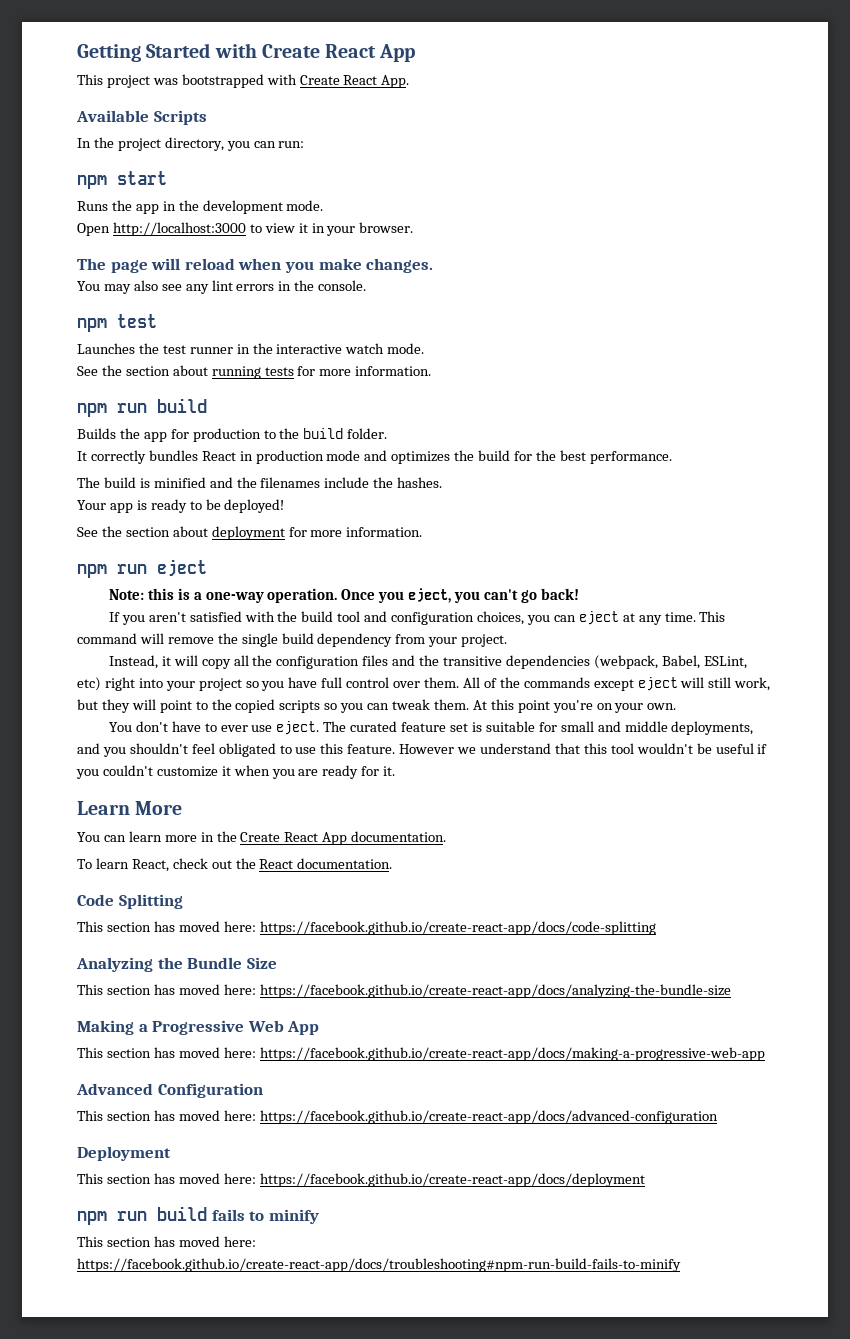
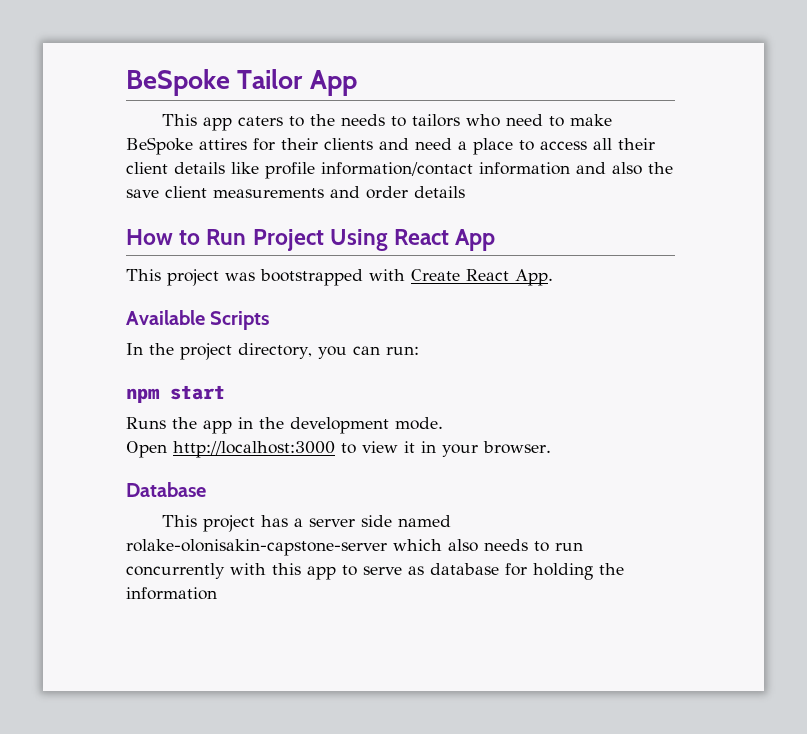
- Getting Started with Create React App
+ BeSpoke Tailor App
+ This app caters to the needs to tailors who need to make BeSpoke attires for their clients and need a place to access all their client details like profile information/contact information and also the save client measurements and order details
+ How to Run Project Using React App
- The page will reload when you make changes.
- You may also see any lint errors in the console.
- npm test
- Launches the test runner in the interactive watch mode.
- See the section about running tests for more information.
- npm run build
- Builds the app for production to the build folder.
- It correctly bundles React in production mode and optimizes the build for the best performance.
- The build is minified and the filenames include the hashes.
- Your app is ready to be deployed!
- See the section about deployment for more information.
- npm run eject
- Note: this is a one-way operation. Once you eject, you can't go back!
- If you aren't satisfied with the build tool and configuration choices, you can eject at any time. This command will remove the single build dependency from your project.
- Instead, it will copy all the configuration files and the transitive dependencies (webpack, Babel, ESLint, etc) right into your project so you have full control over them. All of the commands except eject will still work, but they will point to the copied scripts so you can tweak them. At this point you're on your own.
- You don't have to ever use eject. The curated feature set is suitable for small and middle deployments, and you shouldn't feel obligated to use this feature. However we understand that this tool wouldn't be useful if you couldn't customize it when you are ready for it.
- Learn More
- You can learn more in the Create React App documentation.
- To learn React, check out the React documentation.
- Code Splitting
- This section has moved here: https://facebook.github.io/create-react-app/docs/code-splitting
- Analyzing the Bundle Size
- This section has moved here: https://facebook.github.io/create-react-app/docs/analyzing-the-bundle-size
- Making a Progressive Web App
- This section has moved here: https://facebook.github.io/create-react-app/docs/making-a-progressive-web-app
- Advanced Configuration
- This section has moved here: https://facebook.github.io/create-react-app/docs/advanced-configuration
- Deployment
- This section has moved here: https://facebook.github.io/create-react-app/docs/deployment
- npm run build fails to minify
- This section has moved here: https://facebook.github.io/create-react-app/docs/troubleshooting#npm-run-build-fails-to-minify
+ Database
+ This project has a server side named rolake-olonisakin-capstone-server which also needs to run concurrently with this app to serve as database for holding the information

